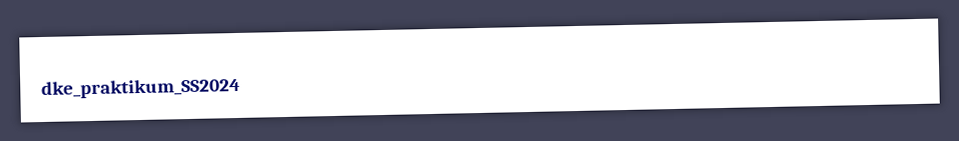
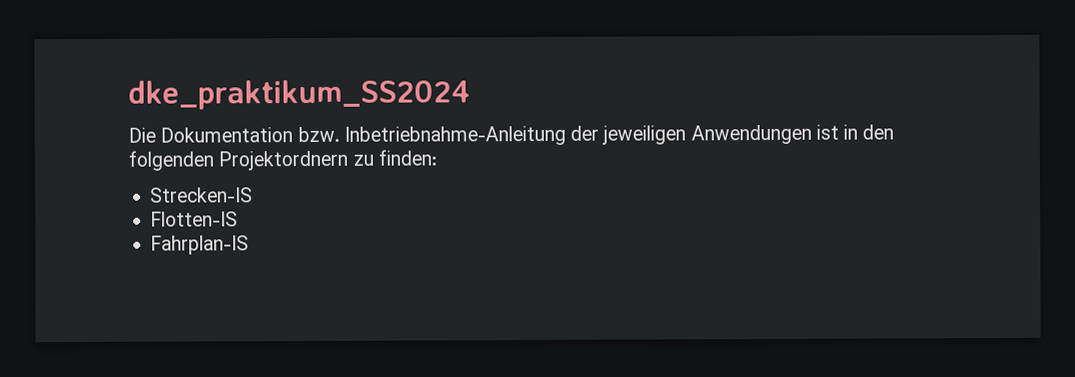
+ Die Dokumentation bzw. Inbetriebnahme-Anleitung der jeweiligen Anwendungen ist in den folgenden Projektordnern zu finden:
+ Strecken-IS
+ Flotten-IS
+ Fahrplan-IS

